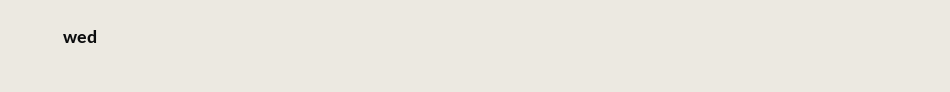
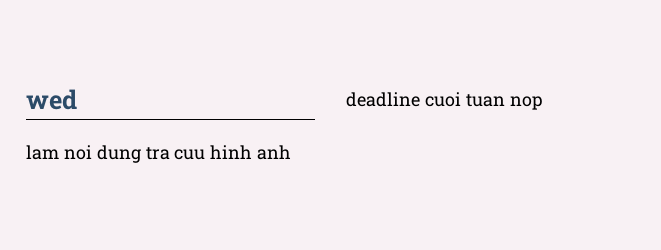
+ lam noi dung tra cuu hinh anh deadline cuoi tuan nop

